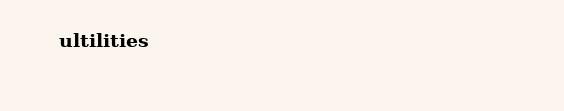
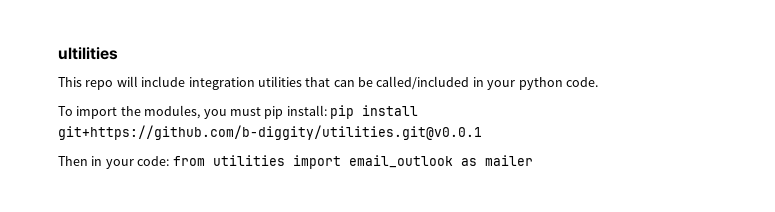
+ This repo will include integration utilities that can be called/included in your python code.
+ To import the modules, you must pip install: pip install git+https://github.com/b-diggity/utilities.git@v0.0.1
+ Then in your code: from utilities import email_outlook as mailer

